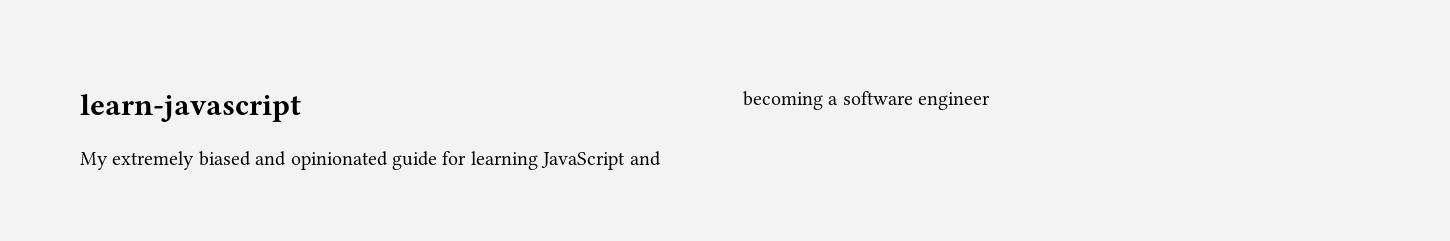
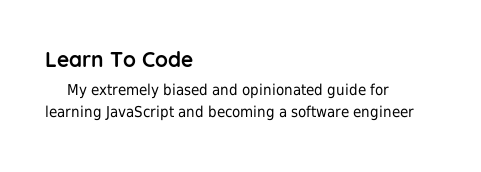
- learn-javascript
+ Learn To Code

